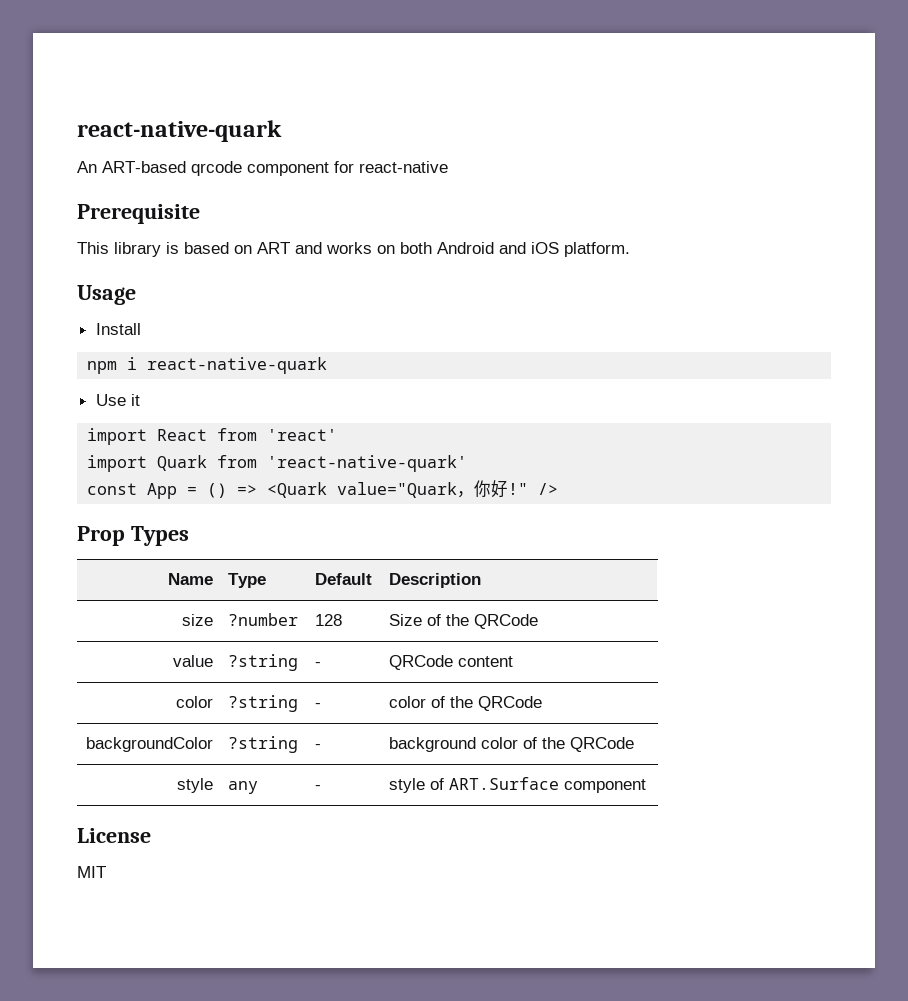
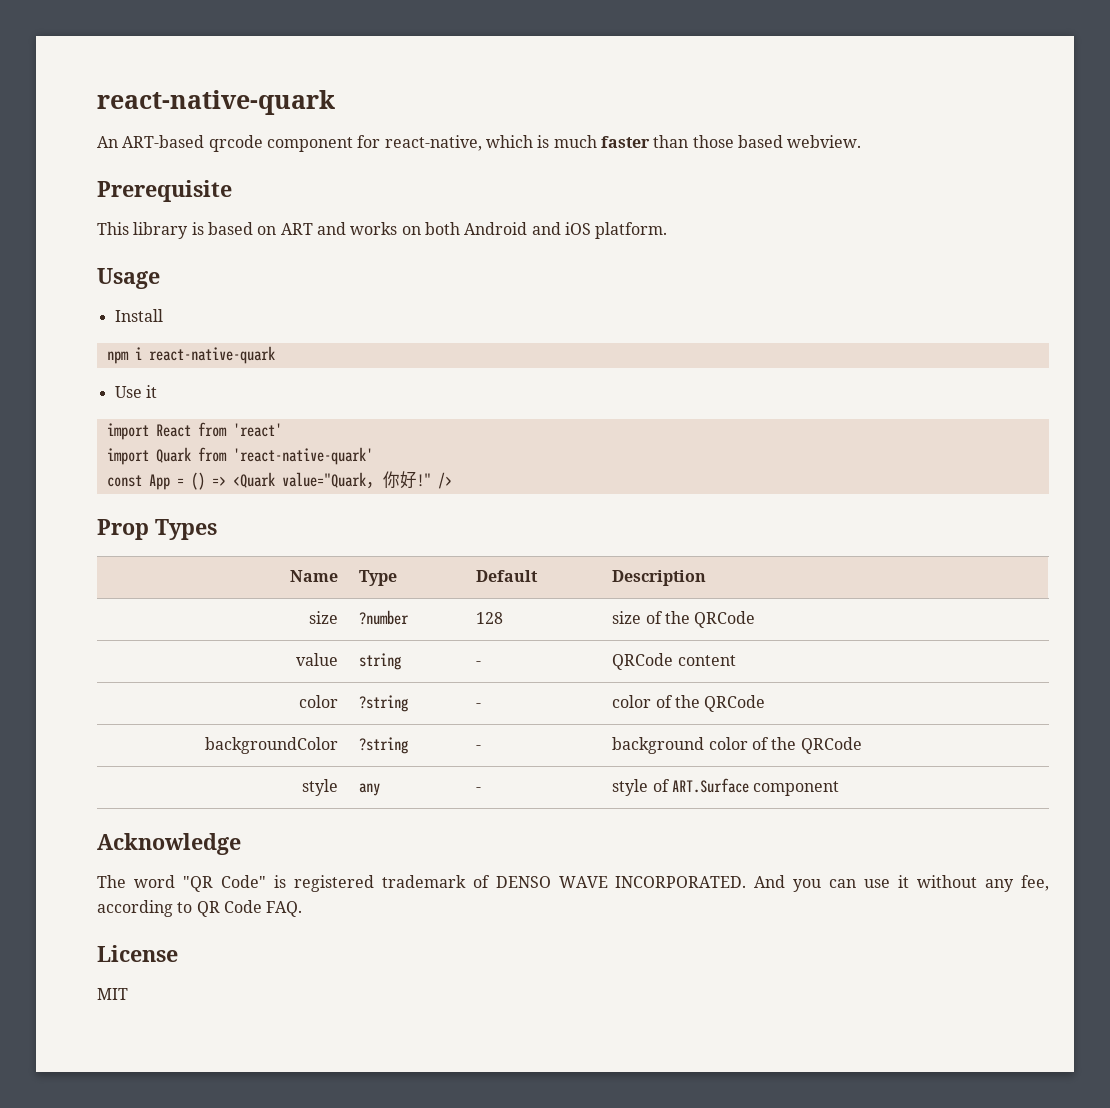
- An ART-based qrcode component for react-native
+ An ART-based qrcode component for react-native, which is much faster than those based webview.
- size | ?number | 128 | Size of the QRCode
+ size | ?number | 128 | size of the QRCode
- value | ?string | - | QRCode content
+ value | string | - | QRCode content
+ Acknowledge
+ The word "QR Code" is registered trademark of DENSO WAVE INCORPORATED. And you can use it without any fee, according to QR Code FAQ.

